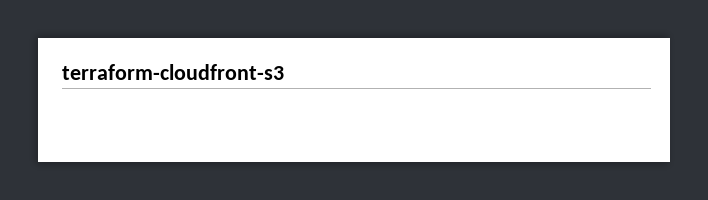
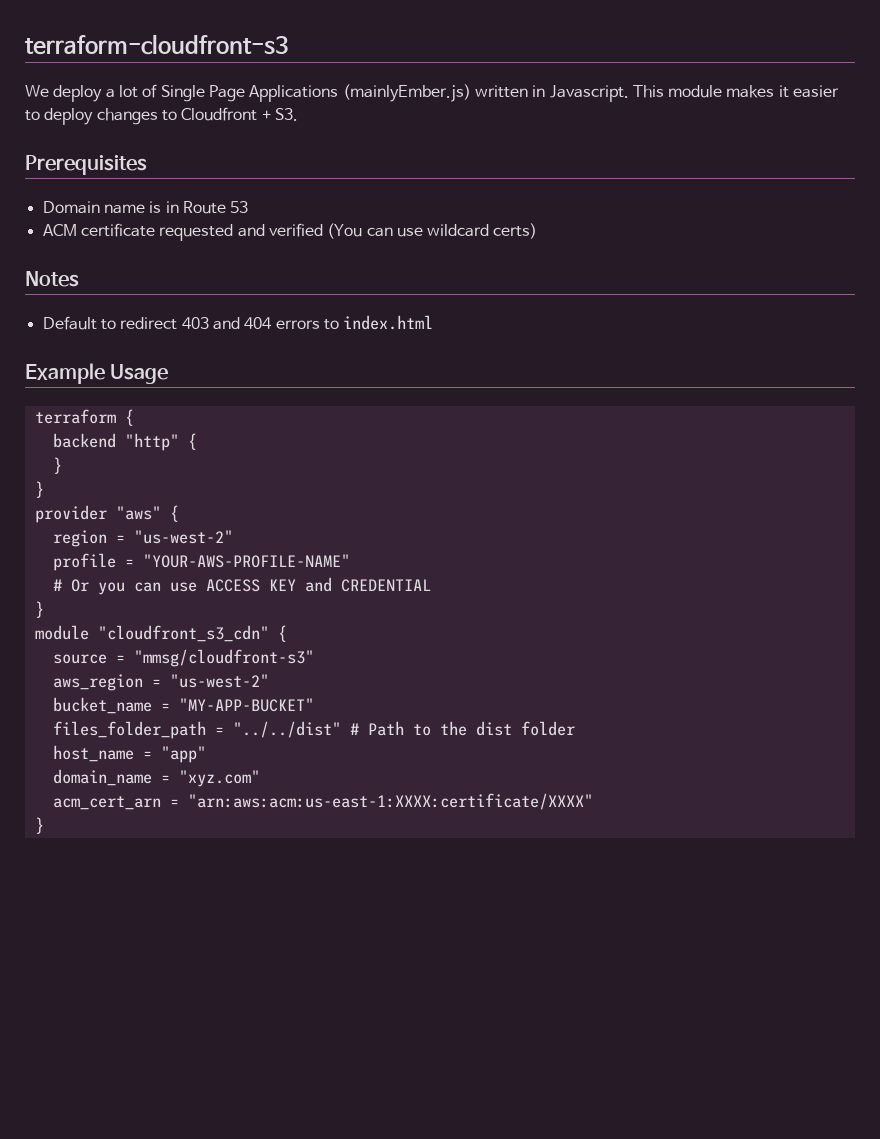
+ We deploy a lot of Single Page Applications (mainlyEmber.js) written in Javascript. This module makes it easier to deploy changes to Cloudfront + S3.
+ Prerequisites
+ Domain name is in Route 53
+ ACM certificate requested and verified (You can use wildcard certs)
+ Notes
+ Default to redirect 403 and 404 errors to index.html
+ Example Usage
+ terraform {
+ backend "http" {
+ }
+ }
+ provider "aws" {
+ region = "us-west-2"
+ profile = "YOUR-AWS-PROFILE-NAME"
+ # Or you can use ACCESS KEY and CREDENTIAL
+ }
+ module "cloudfront_s3_cdn" {
+ source = "mmsg/cloudfront-s3"
+ aws_region = "us-west-2"
+ bucket_name = "MY-APP-BUCKET"
+ files_folder_path = "../../dist" # Path to the dist folder
+ host_name = "app"
+ domain_name = "xyz.com"
+ acm_cert_arn = "arn:aws:acm:us-east-1:XXXX:certificate/XXXX"
+ }

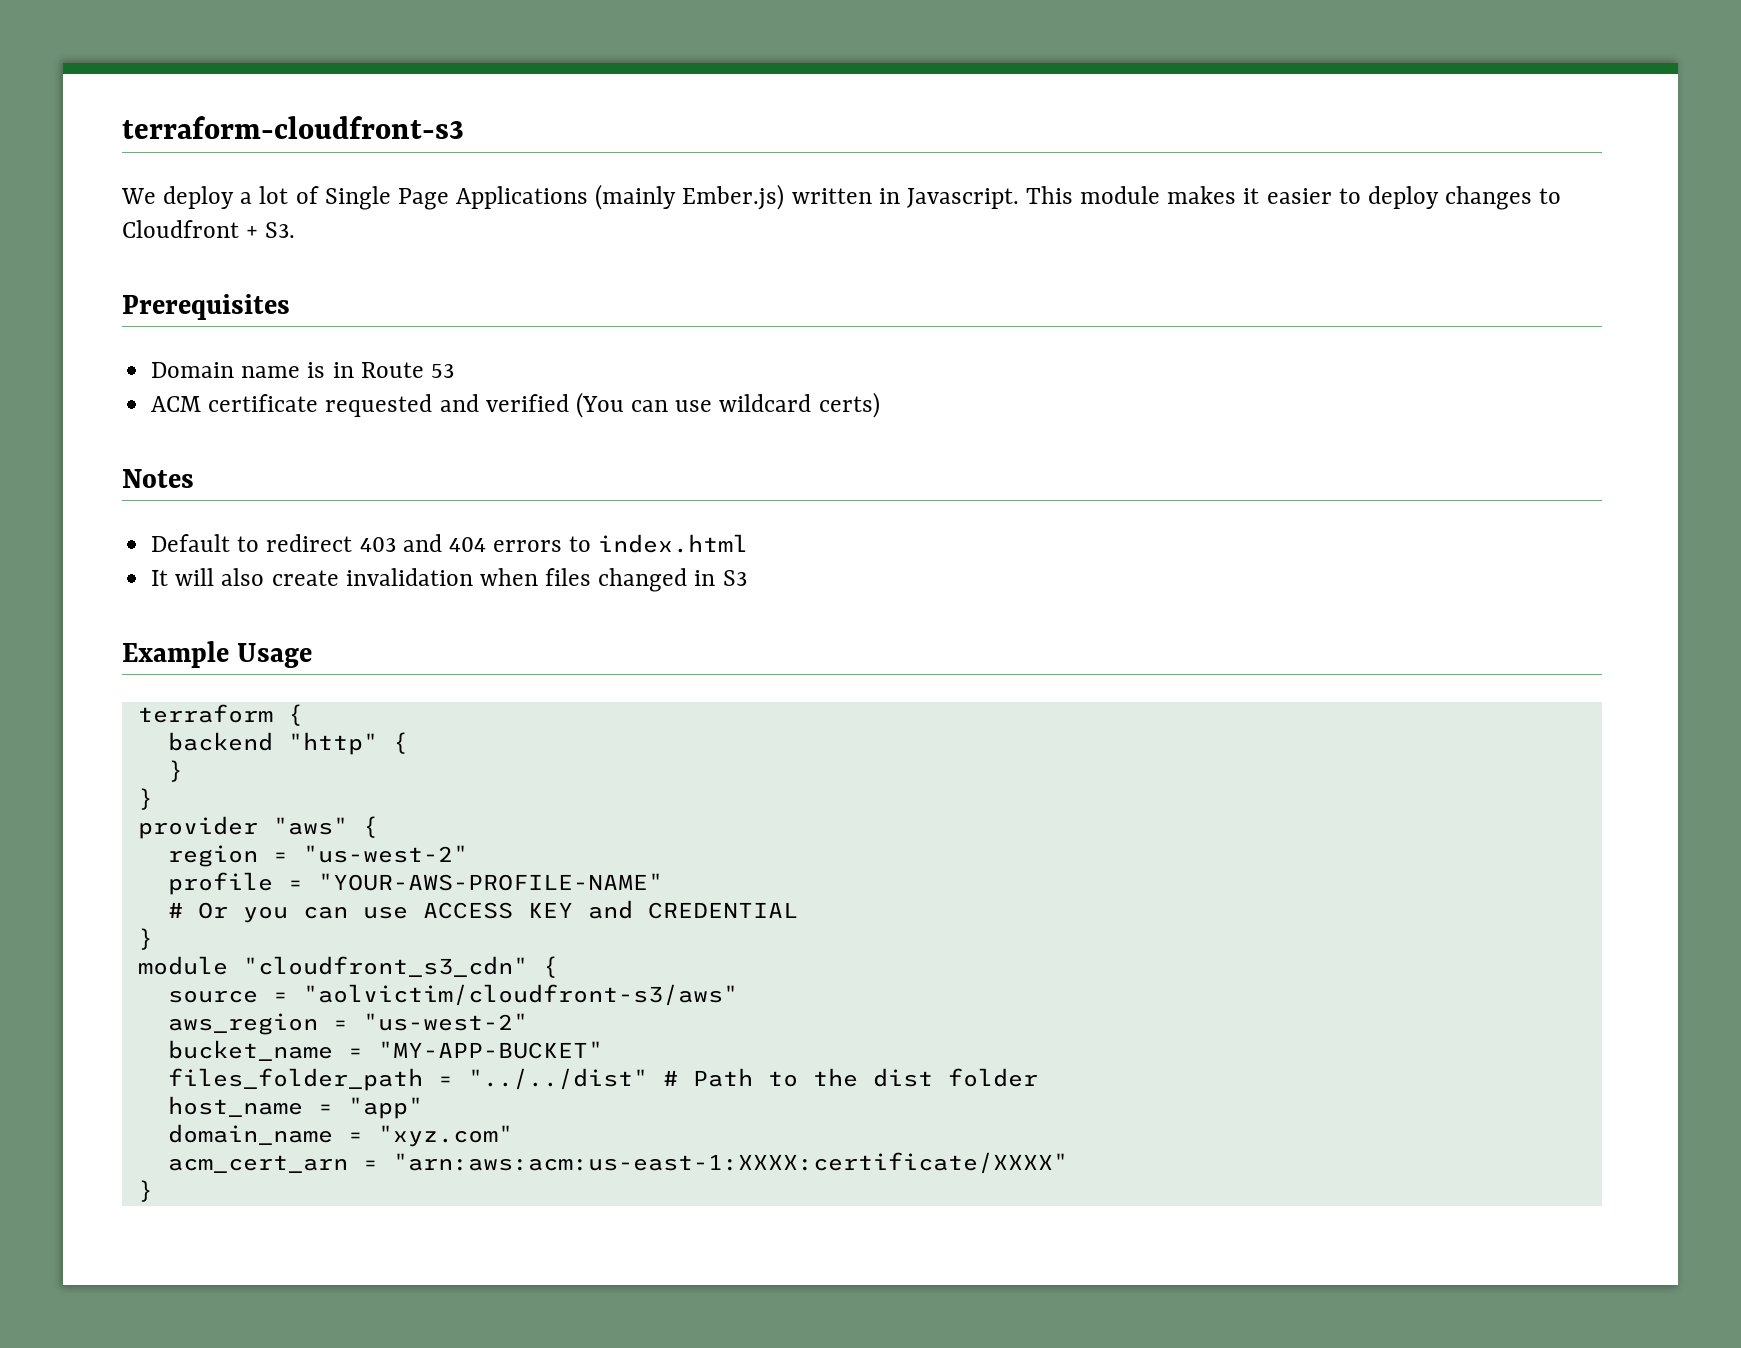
- We deploy a lot of Single Page Applications (mainlyEmber.js) written in Javascript.
+ We deploy a lot of Single Page Applications (mainly Ember.js) written in Javascript.
+ It will also create invalidation when files changed in S3
- source = "mmsg/cloudfront-s3"
+ source = "aolvictim/cloudfront-s3/aws"

